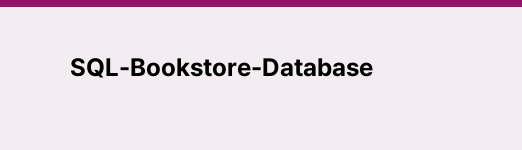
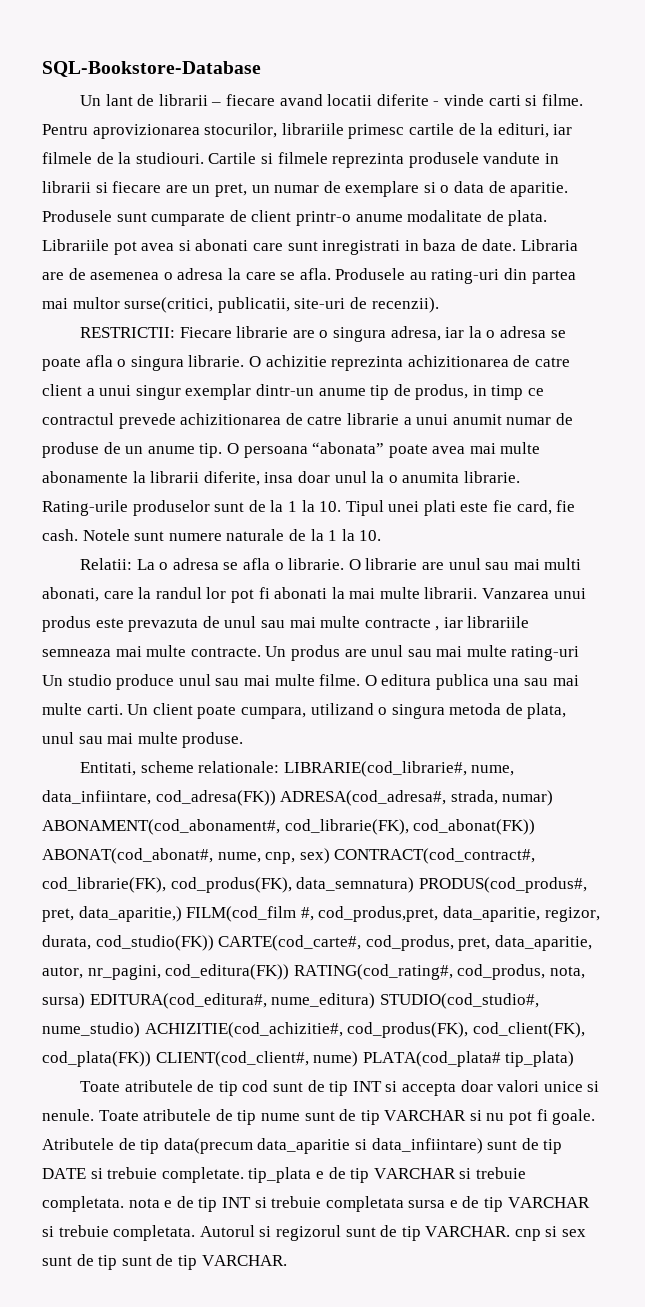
+ Un lant de librarii – fiecare avand locatii diferite - vinde carti si filme. Pentru aprovizionarea stocurilor, librariile primesc cartile de la edituri, iar filmele de la studiouri. Cartile si filmele reprezinta produsele vandute in librarii si fiecare are un pret, un numar de exemplare si o data de aparitie. Produsele sunt cumparate de client printr-o anume modalitate de plata. Librariile pot avea si abonati care sunt inregistrati in baza de date. Libraria are de asemenea o adresa la care se afla. Produsele au rating-uri din partea mai multor surse(critici, publicatii, site-uri de recenzii).
+ RESTRICTII: Fiecare librarie are o singura adresa, iar la o adresa se poate afla o singura librarie. O achizitie reprezinta achizitionarea de catre client a unui singur exemplar dintr-un anume tip de produs, in timp ce contractul prevede achizitionarea de catre librarie a unui anumit numar de produse de un anume tip. O persoana “abonata” poate avea mai multe abonamente la librarii diferite, insa doar unul la o anumita librarie. Rating-urile produselor sunt de la 1 la 10. Tipul unei plati este fie card, fie cash. Notele sunt numere naturale de la 1 la 10.
+ Relatii: La o adresa se afla o librarie. O librarie are unul sau mai multi abonati, care la randul lor pot fi abonati la mai multe librarii. Vanzarea unui produs este prevazuta de unul sau mai multe contracte , iar librariile semneaza mai multe contracte. Un produs are unul sau mai multe rating-uri Un studio produce unul sau mai multe filme. O editura publica una sau mai multe carti. Un client poate cumpara, utilizand o singura metoda de plata, unul sau mai multe produse.
+ Entitati, scheme relationale: LIBRARIE(cod_librarie#, nume, data_infiintare, cod_adresa(FK)) ADRESA(cod_adresa#, strada, numar) ABONAMENT(cod_abonament#, cod_librarie(FK), cod_abonat(FK)) ABONAT(cod_abonat#, nume, cnp, sex) CONTRACT(cod_contract#, cod_librarie(FK), cod_produs(FK), data_semnatura) PRODUS(cod_produs#, pret, data_aparitie,) FILM(cod_film #, cod_produs,pret, data_aparitie, regizor, durata, cod_studio(FK)) CARTE(cod_carte#, cod_produs, pret, data_aparitie, autor, nr_pagini, cod_editura(FK)) RATING(cod_rating#, cod_produs, nota, sursa) EDITURA(cod_editura#, nume_editura) STUDIO(cod_studio#, nume_studio) ACHIZITIE(cod_achizitie#, cod_produs(FK), cod_client(FK), cod_plata(FK)) CLIENT(cod_client#, nume) PLATA(cod_plata# tip_plata)
+ Toate atributele de tip cod sunt de tip INT si accepta doar valori unice si nenule. Toate atributele de tip nume sunt de tip VARCHAR si nu pot fi goale. Atributele de tip data(precum data_aparitie si data_infiintare) sunt de tip DATE si trebuie completate. tip_plata e de tip VARCHAR si trebuie completata. nota e de tip INT si trebuie completata sursa e de tip VARCHAR si trebuie completata. Autorul si regizorul sunt de tip VARCHAR. cnp si sex sunt de tip sunt de tip VARCHAR.

